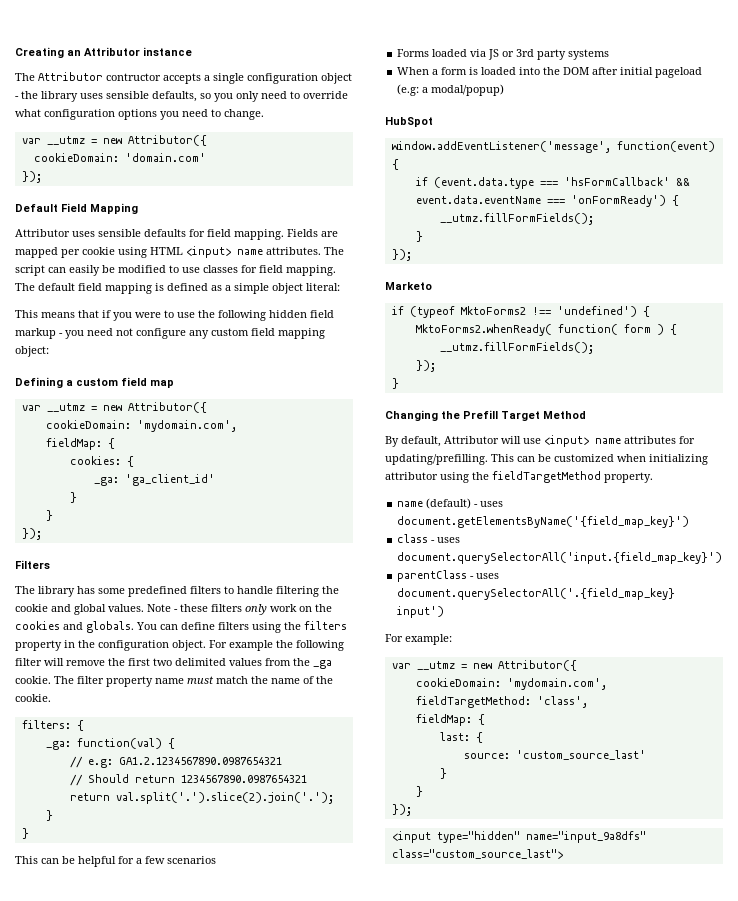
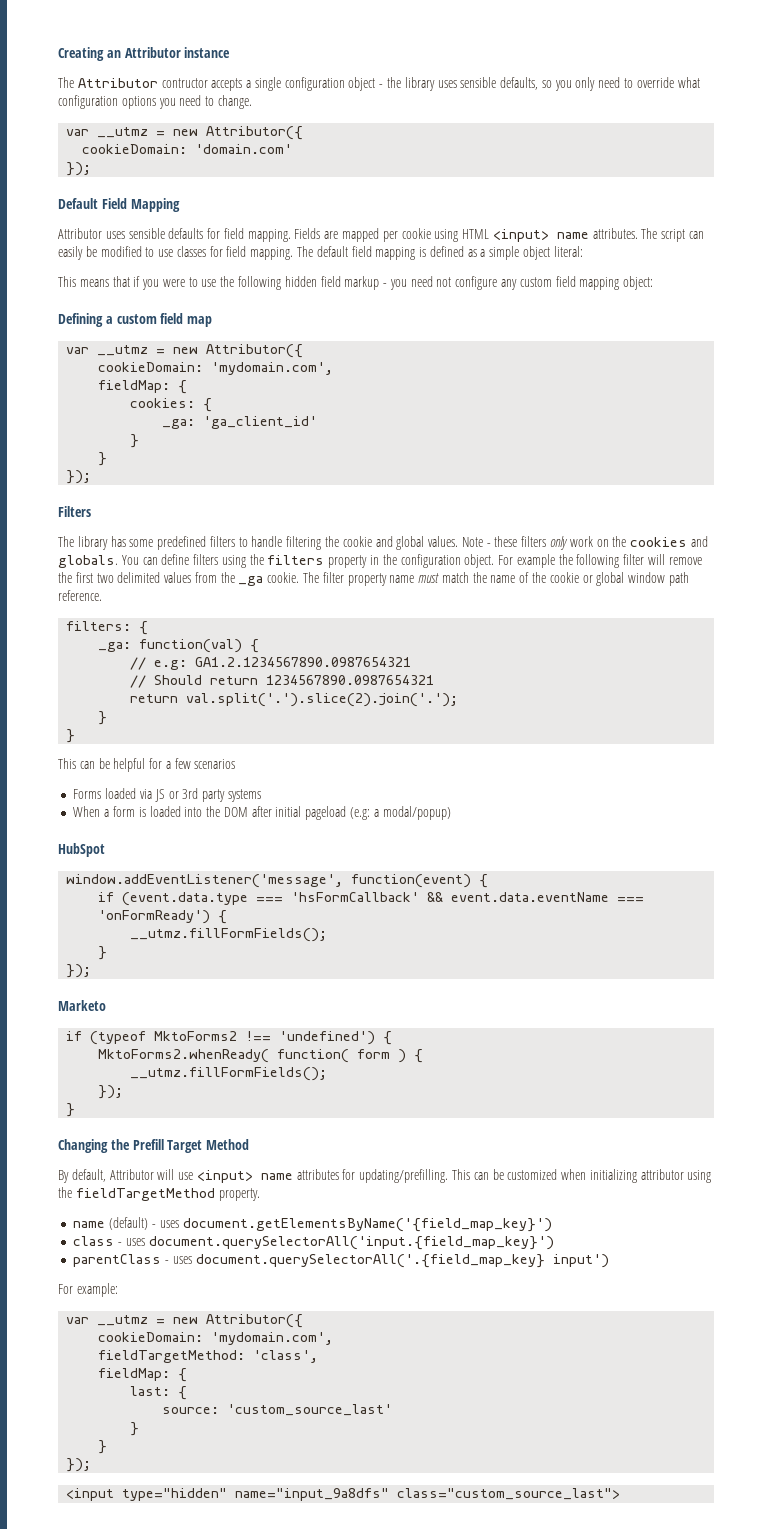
- The filter property name must match the name of the cookie.
+ The filter property name must match the name of the cookie or global window path reference.

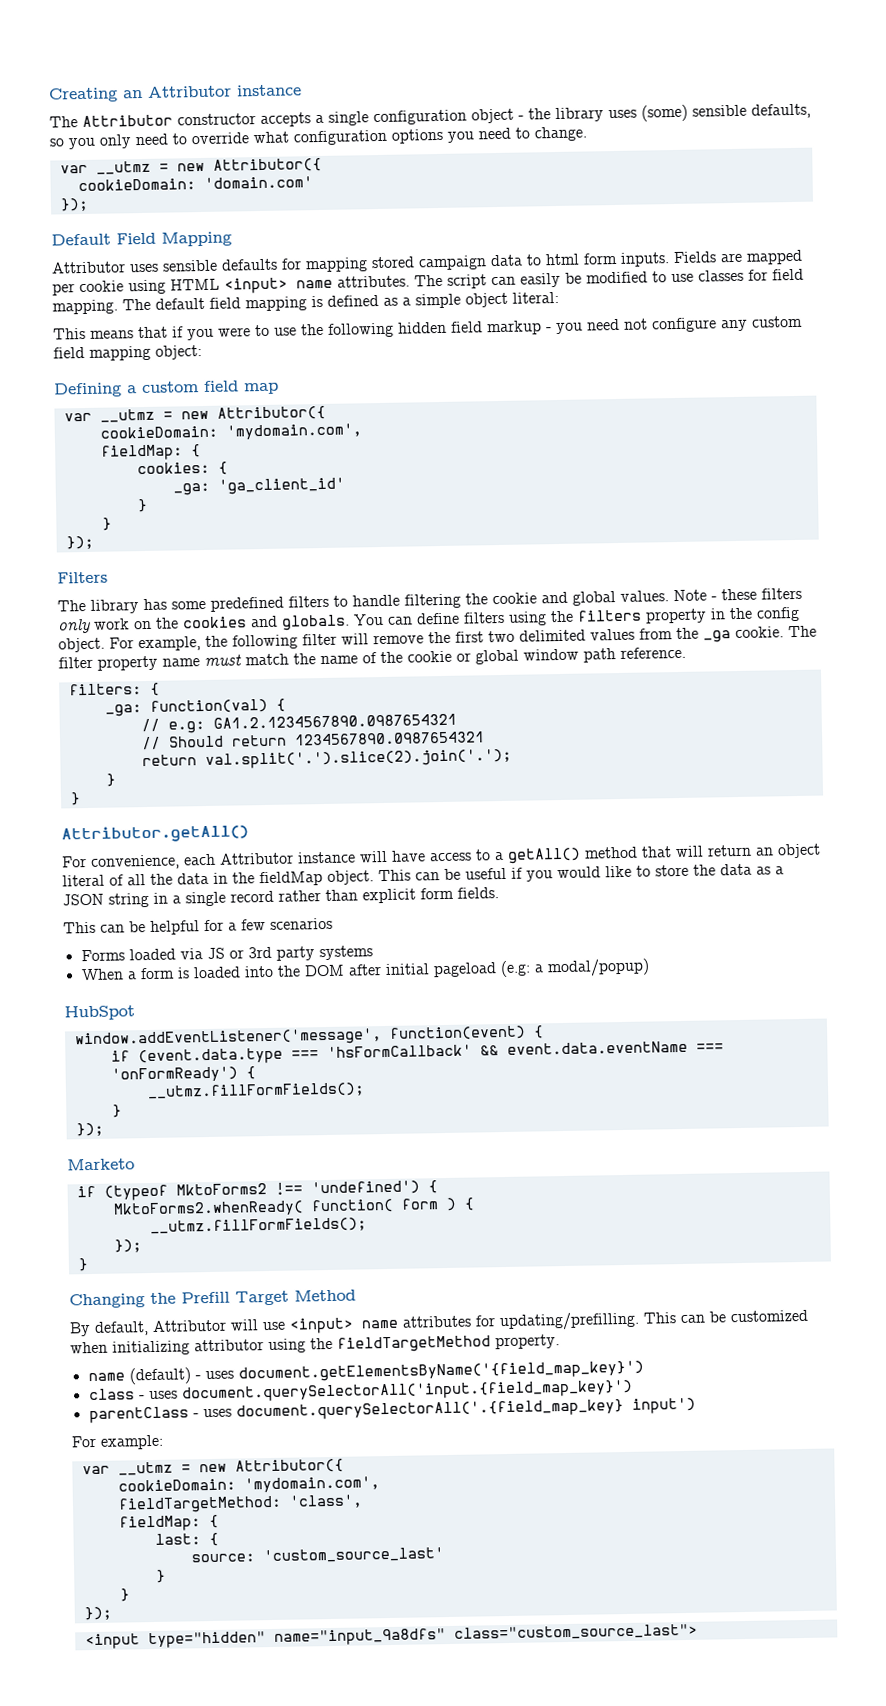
- The Attributor contructor accepts a single configuration object - the library uses sensible defaults, so you only need to override what configuration options you need to change.
+ The Attributor constructor accepts a single configuration object - the library uses (some) sensible defaults, so you only need to override what configuration options you need to change.
- Attributor uses sensible defaults for field mapping.
+ Attributor uses sensible defaults for mapping stored campaign data to html form inputs.
- You can define filters using the filters property in the configuration object.
+ You can define filters using the filters property in the config object.
- For example the following filter will remove the first two delimited values from the _ga cookie.
+ For example, the following filter will remove the first two delimited values from the _ga cookie.
+ Attributor.getAll()
+ For convenience, each Attributor instance will have access to a getAll() method that will return an object literal of all the data in the fieldMap object. This can be useful if you would like to store the data as a JSON string in a single record rather than explicit form fields.

